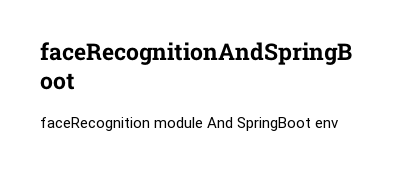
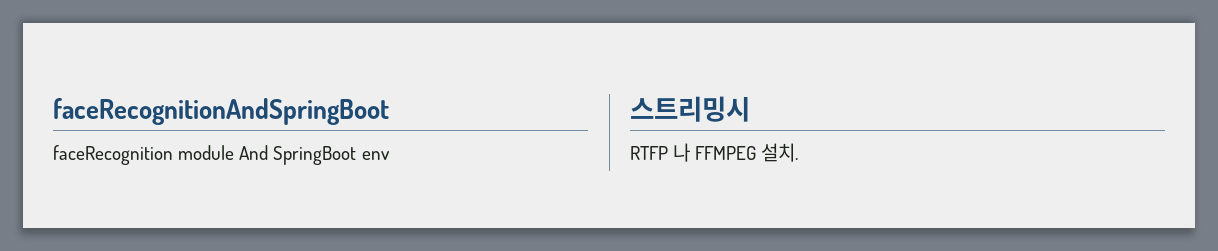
+ 스트리밍시
+ RTFP 나 FFMPEG 설치.

